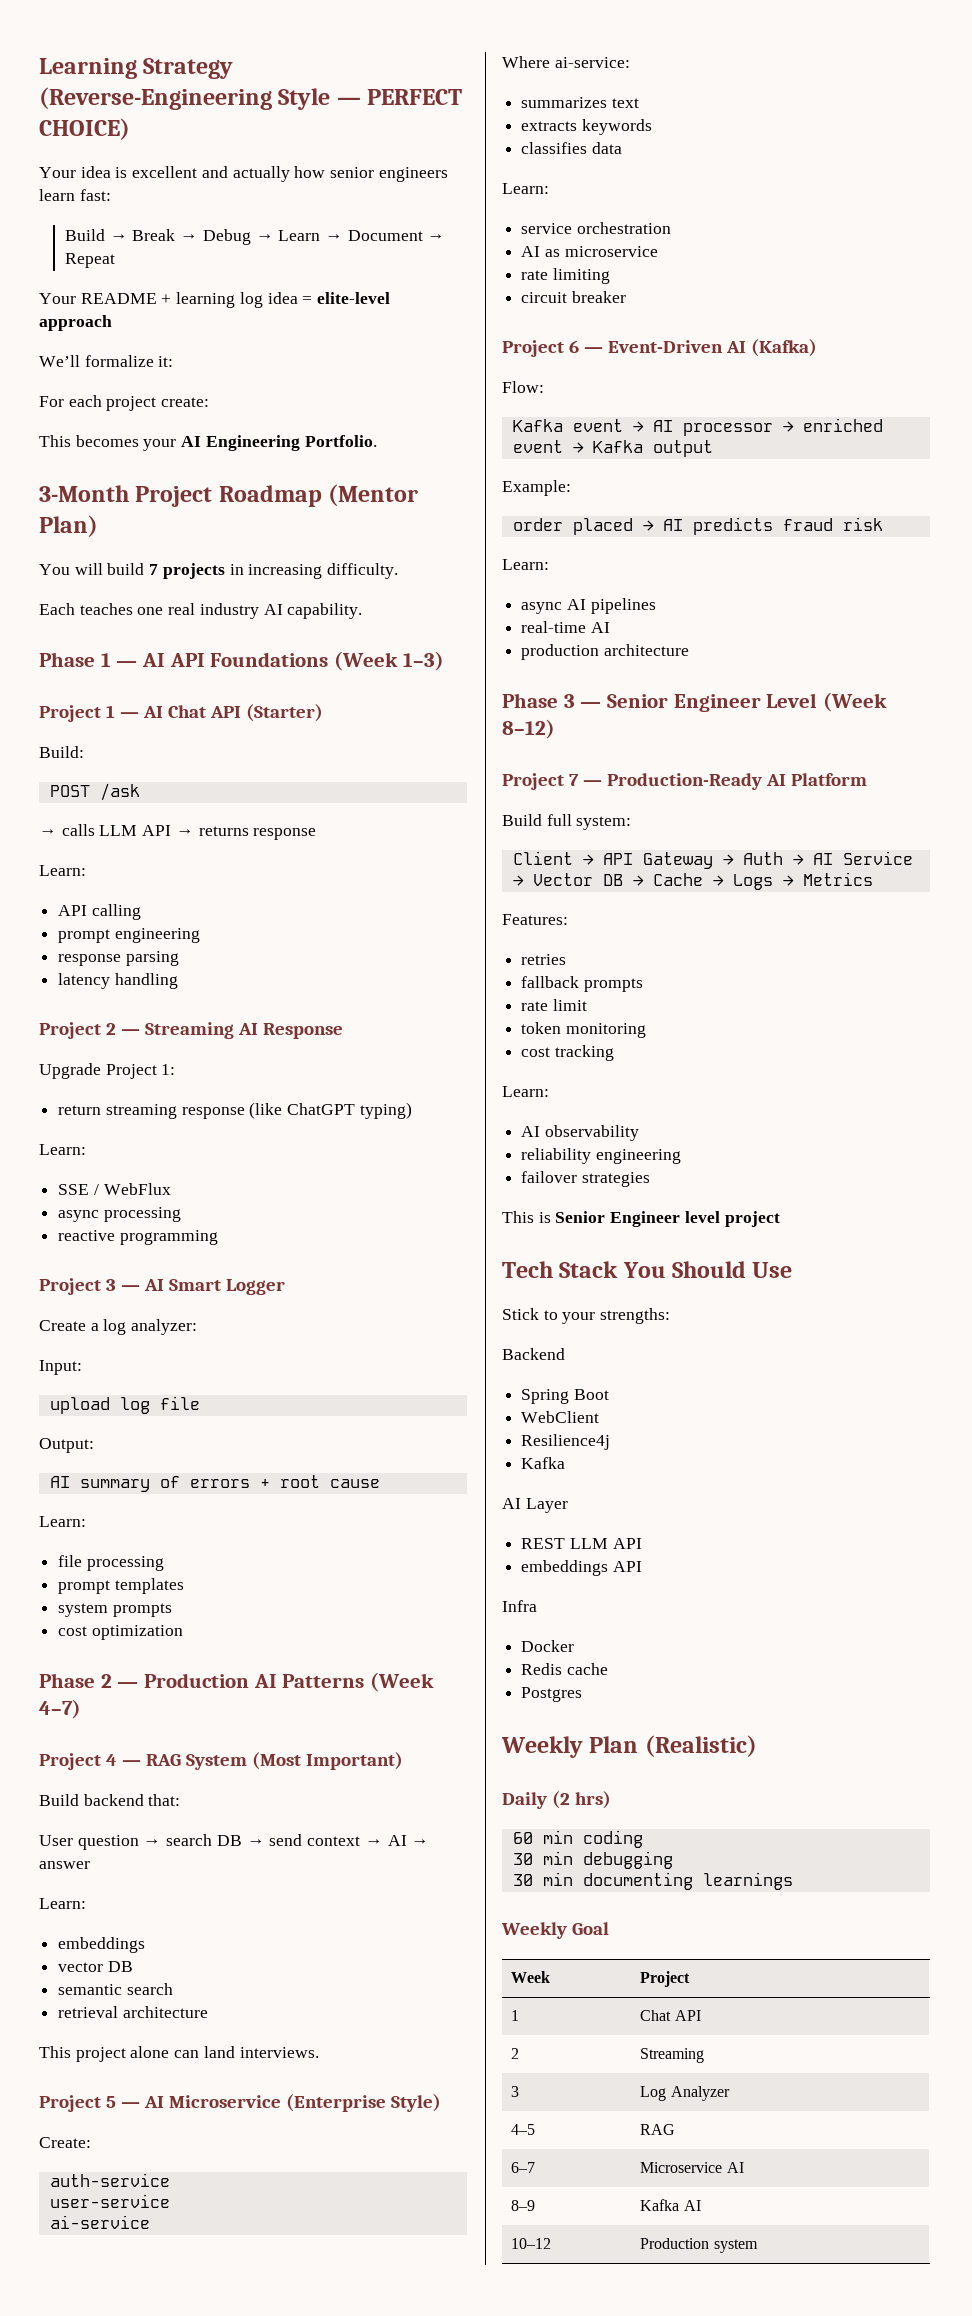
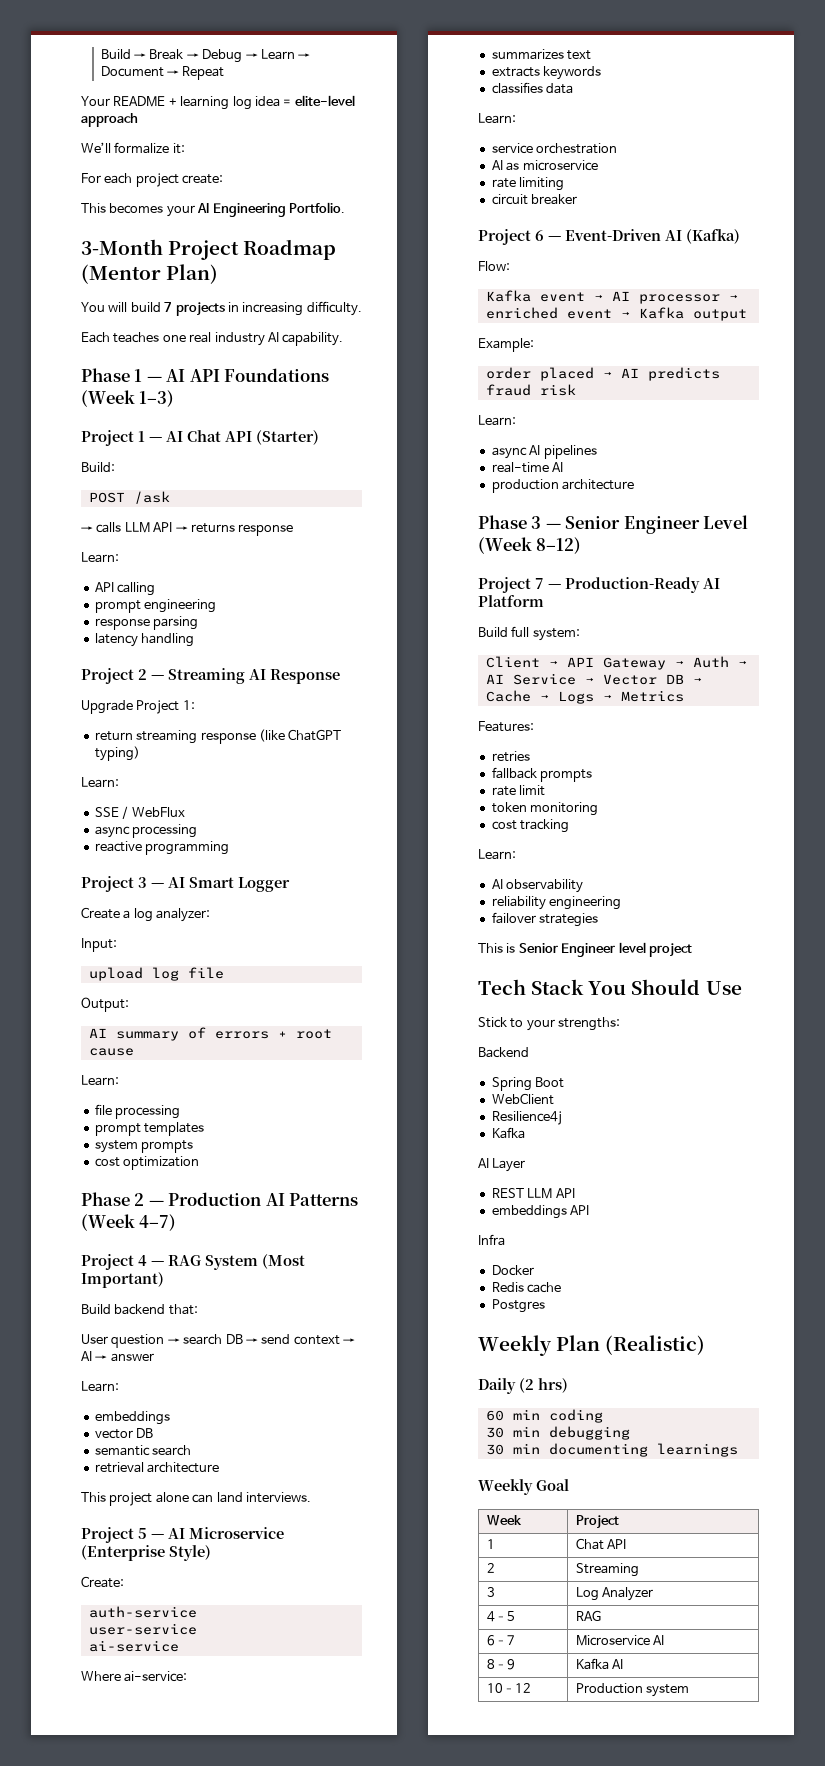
- Learning Strategy (Reverse-Engineering Style — PERFECT CHOICE)
- Your idea is excellent and actually how senior engineers learn fast:

